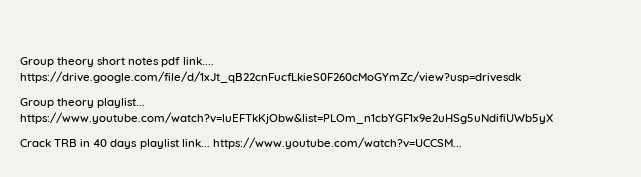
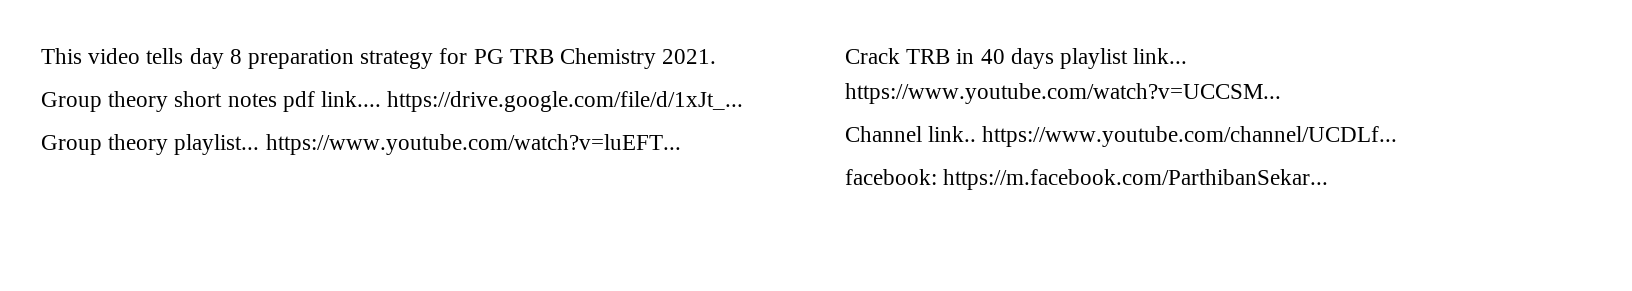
+ This video tells day 8 preparation strategy for PG TRB Chemistry 2021.
- Group theory short notes pdf link.... https://drive.google.com/file/d/1xJt_qB22cnFucfLkieS0F260cMoGYmZc/view?usp=drivesdk
+ Group theory short notes pdf link.... https://drive.google.com/file/d/1xJt_...
- Group theory playlist... https://www.youtube.com/watch?v=luEFTkKjObw&list=PLOm_n1cbYGF1x9e2uHSg5uNdifiUWb5yX
+ Group theory playlist... https://www.youtube.com/watch?v=luEFT...
+ Channel link.. https://www.youtube.com/channel/UCDLf...
+ facebook: https://m.facebook.com/ParthibanSekar...

